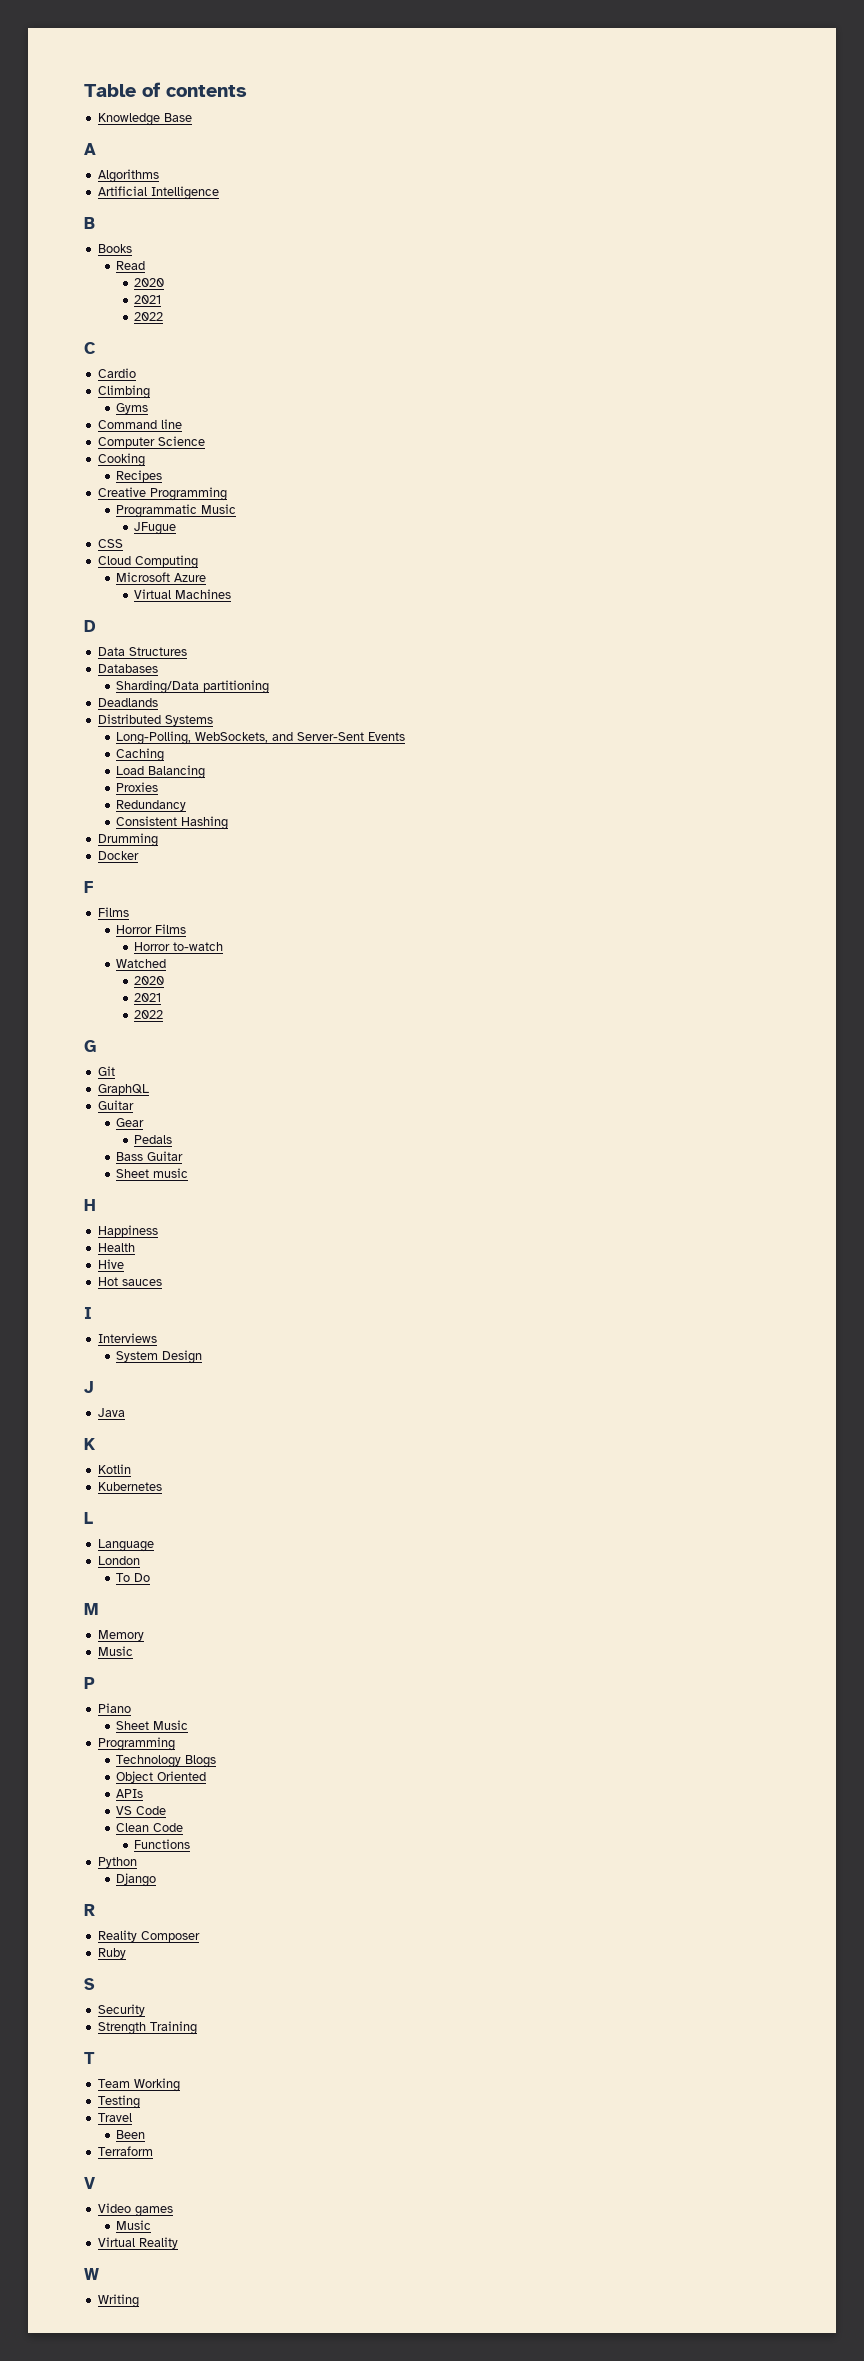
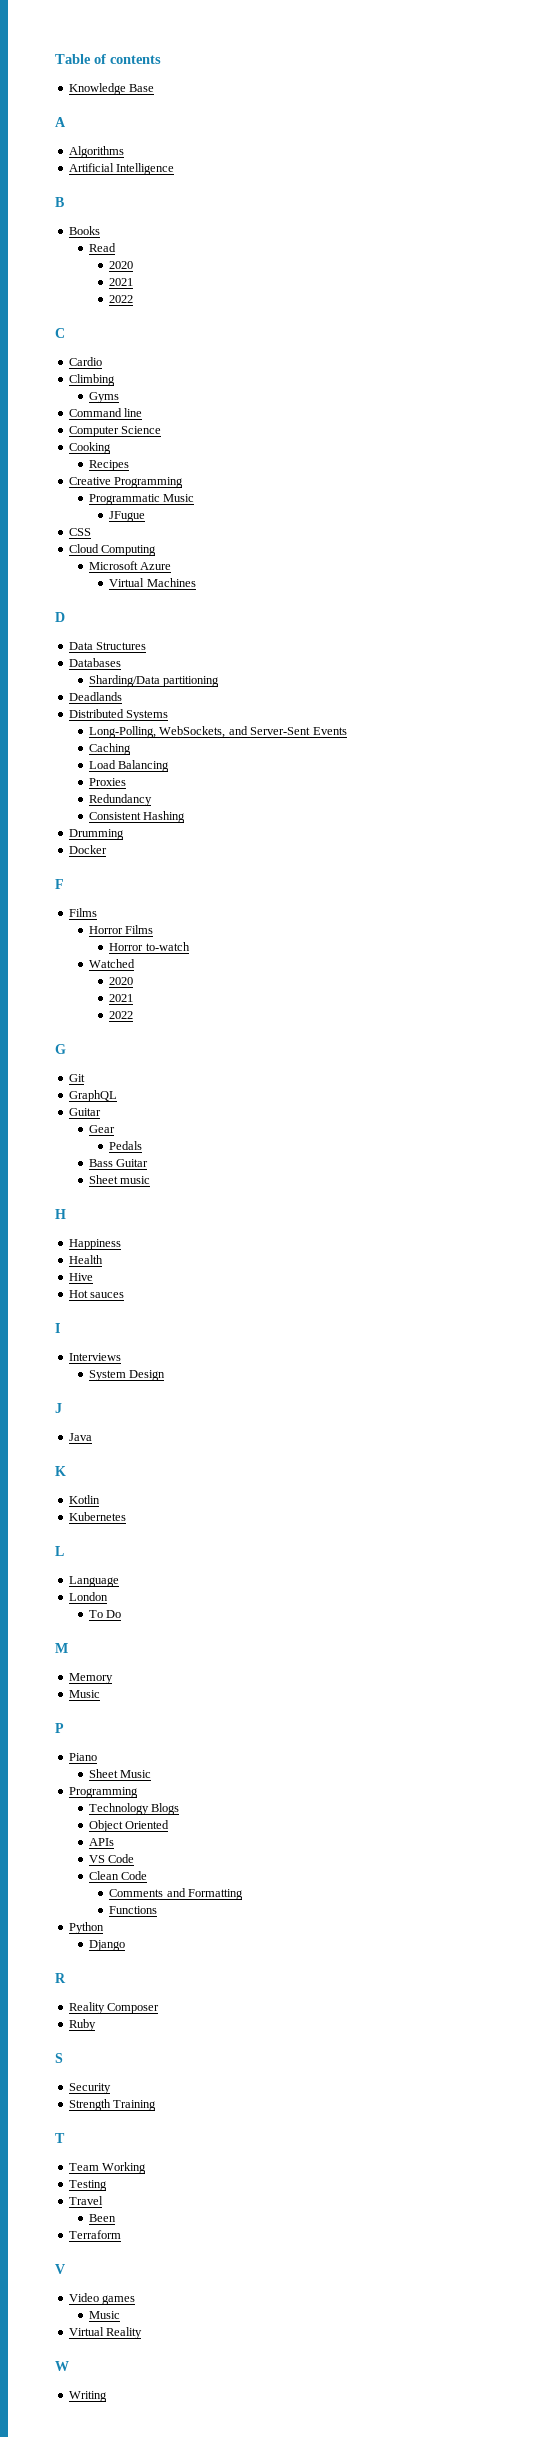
+ Comments and Formatting

